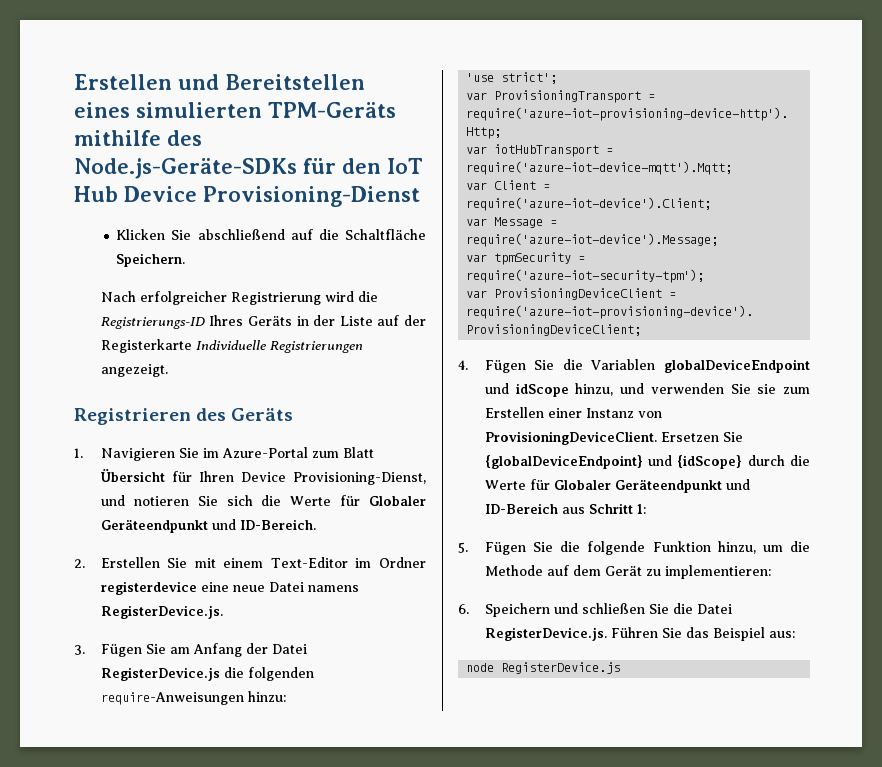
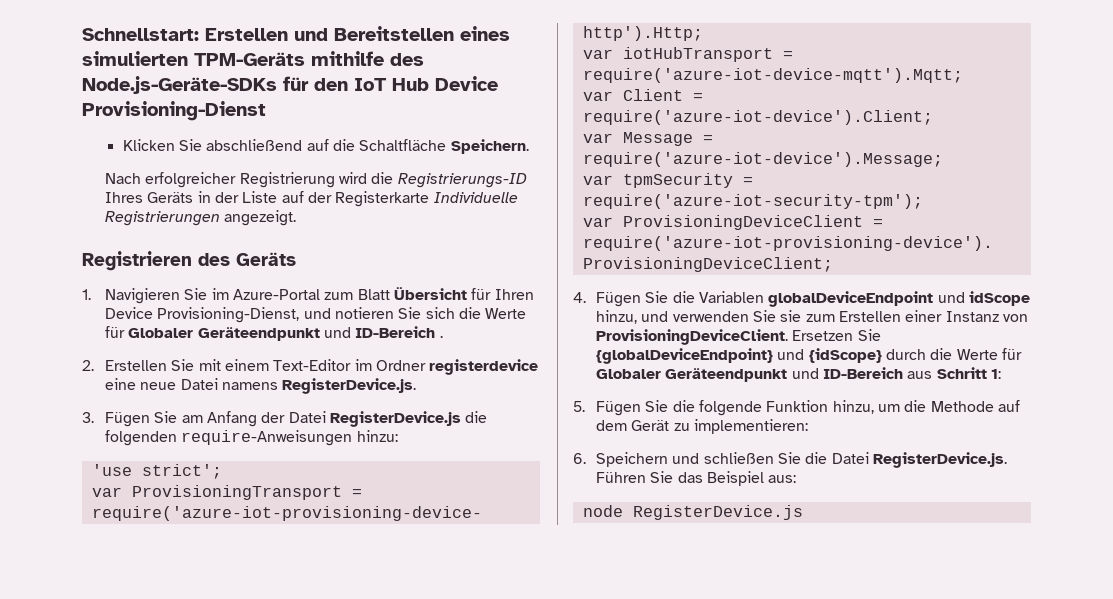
- Erstellen und Bereitstellen eines simulierten TPM-Geräts mithilfe des Node.js-Geräte-SDKs für den IoT Hub Device Provisioning-Dienst
+ Schnellstart: Erstellen und Bereitstellen eines simulierten TPM-Geräts mithilfe des Node.js-Geräte-SDKs für den IoT Hub Device Provisioning-Dienst
- 1. Navigieren Sie im Azure-Portal zum Blatt Übersicht für Ihren Device Provisioning-Dienst, und notieren Sie sich die Werte für Globaler Geräteendpunkt und ID-Bereich.
+ 1. Navigieren Sie im Azure-Portal zum Blatt Übersicht für Ihren Device Provisioning-Dienst, und notieren Sie sich die Werte für Globaler Geräteendpunkt und ID-Bereich .

